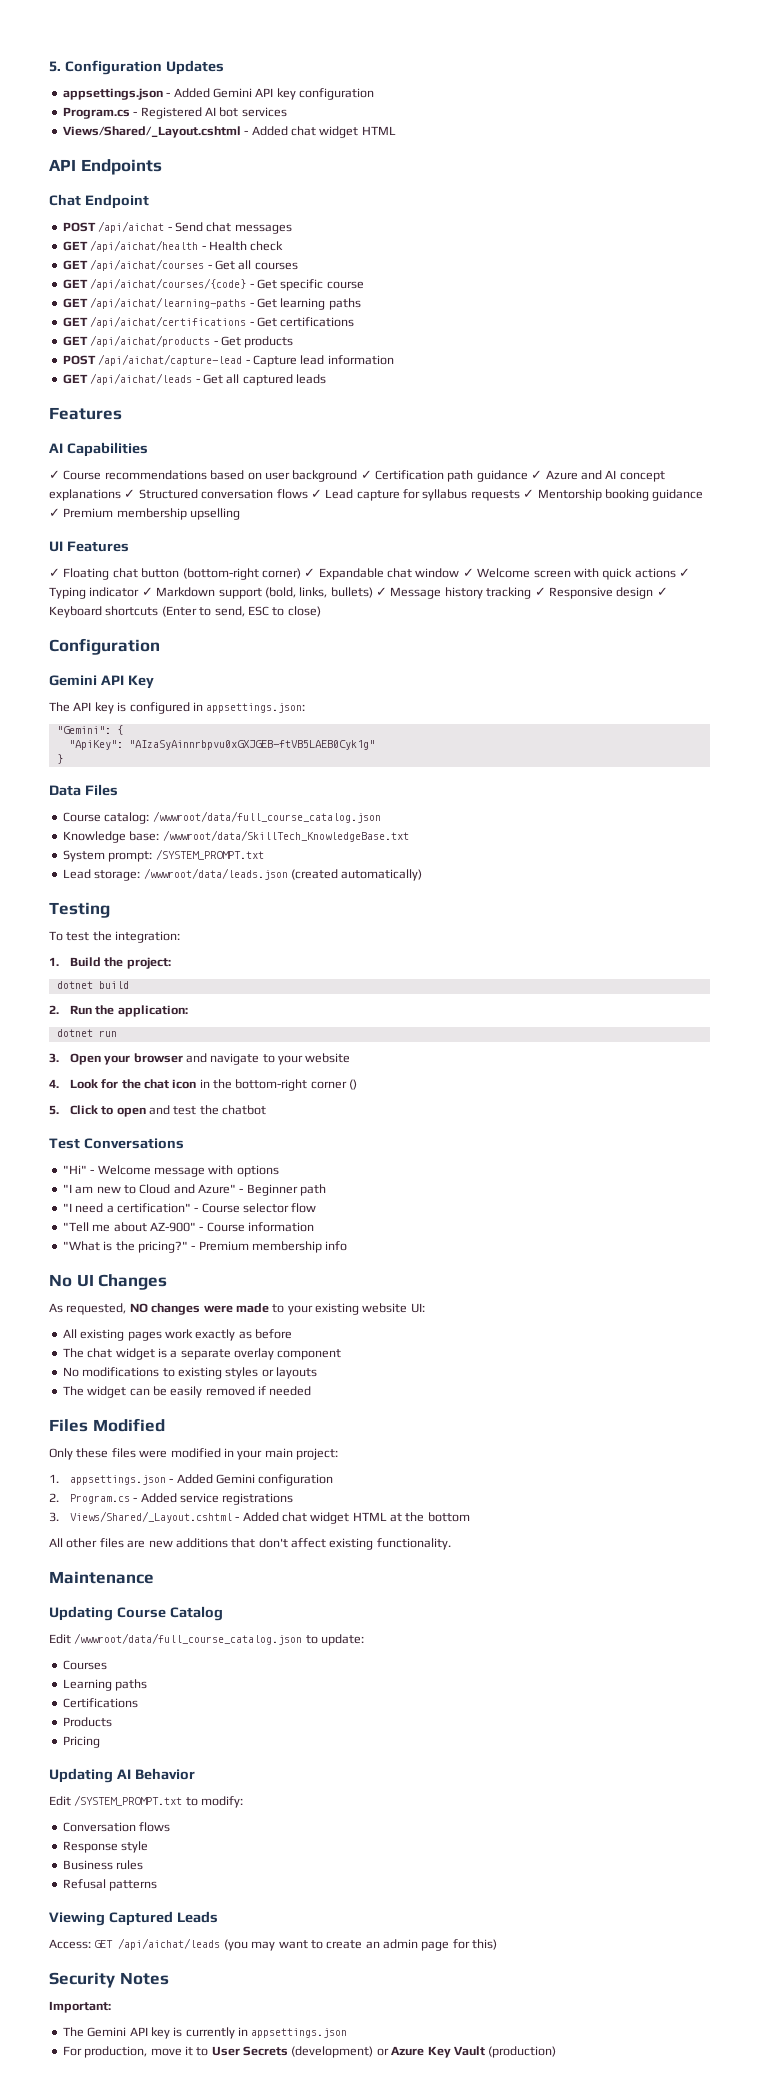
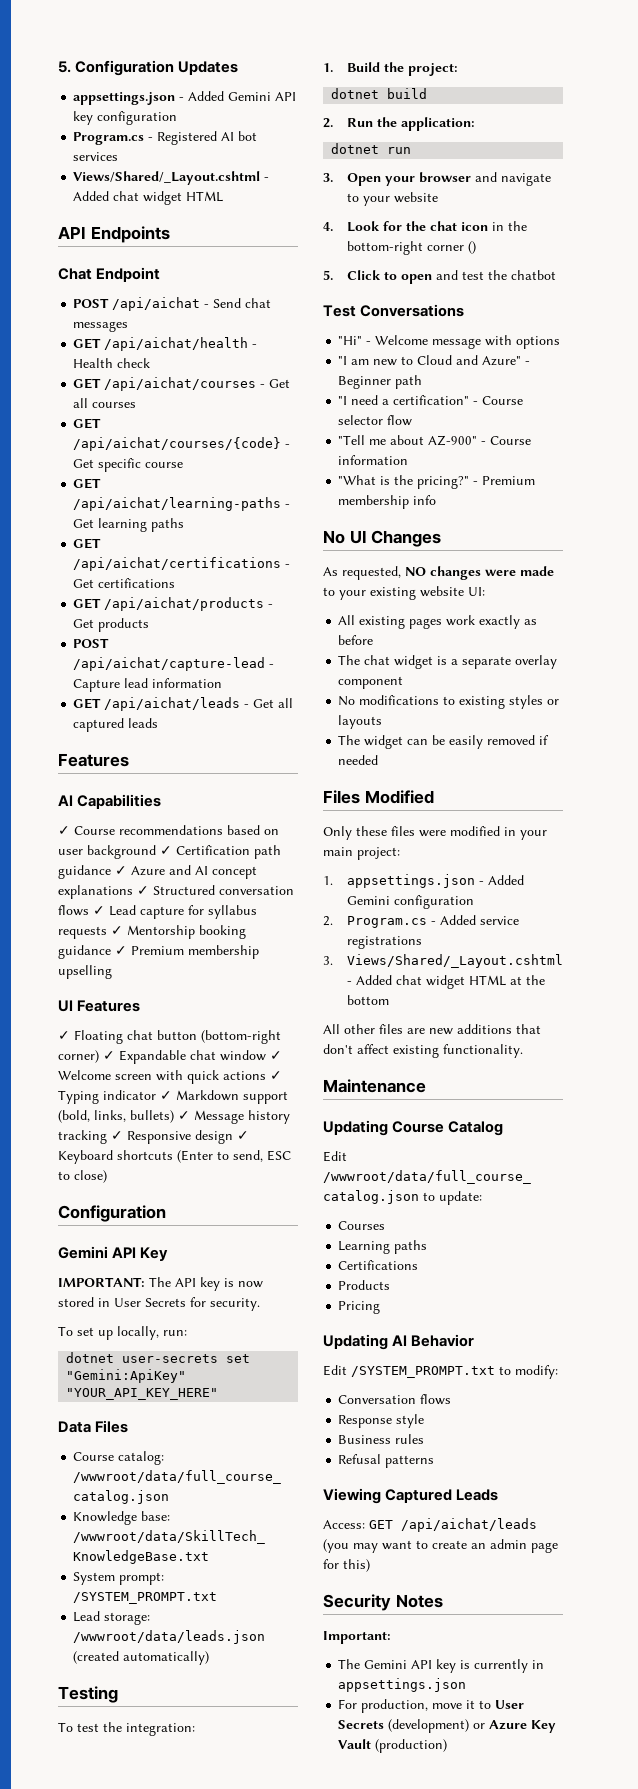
- The API key is configured in appsettings.json:
- "Gemini": {
- "ApiKey": "AIzaSyAinnrbpvu0xGXJGEB-ftVB5LAEB0Cyk1g"
- }
+ IMPORTANT: The API key is now stored in User Secrets for security.
+ To set up locally, run:
+ dotnet user-secrets set "Gemini:ApiKey" "YOUR_API_KEY_HERE"

